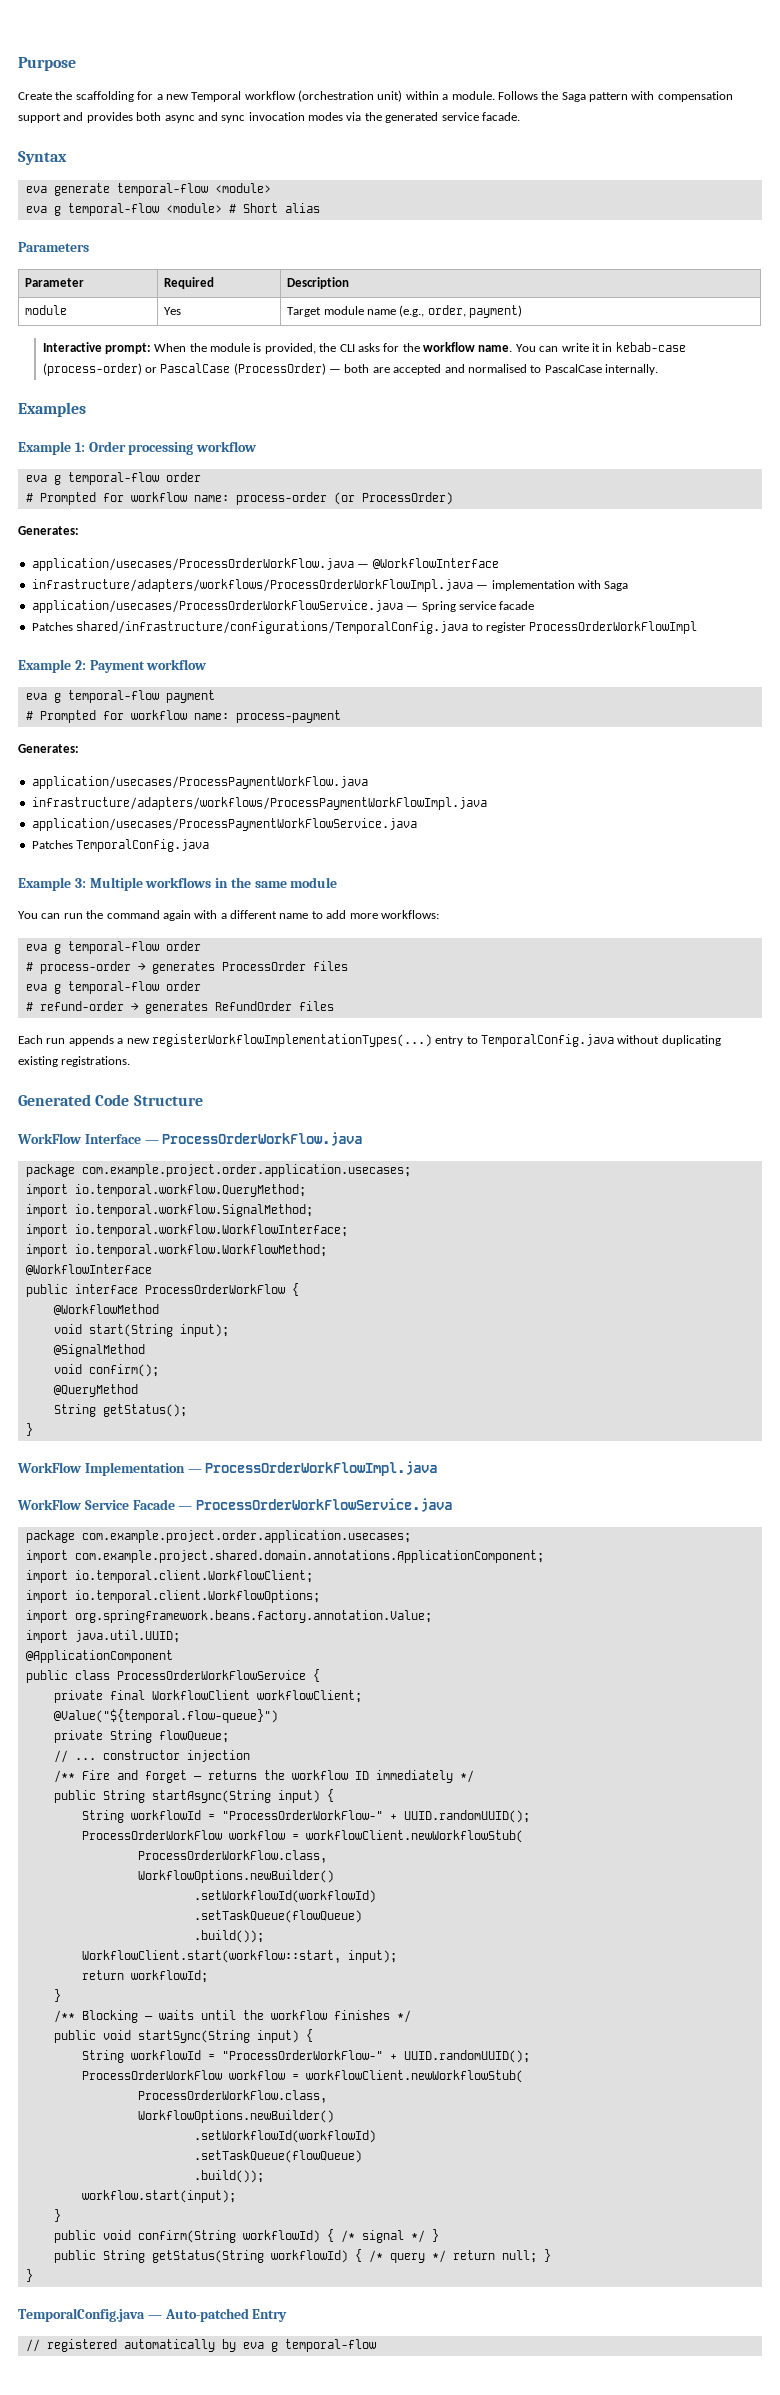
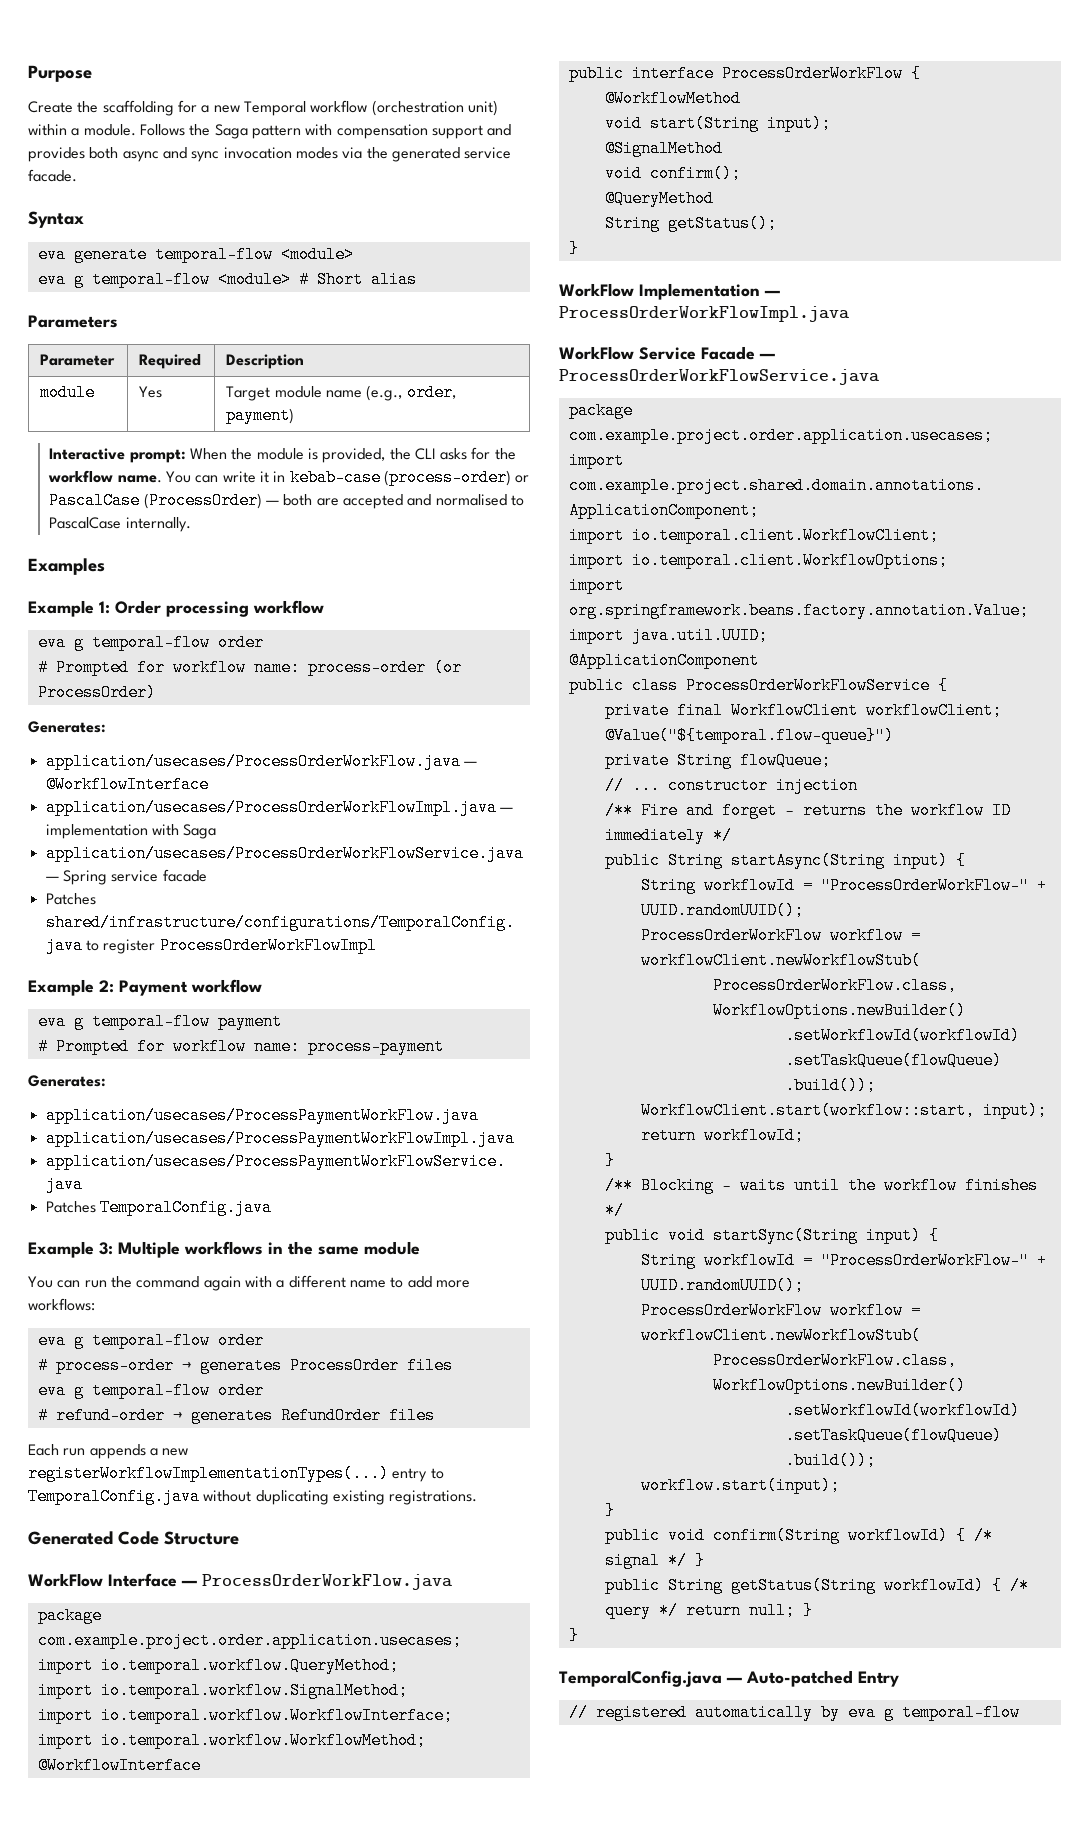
- infrastructure/adapters/workflows/ProcessOrderWorkFlowImpl.java — implementation with Saga
+ application/usecases/ProcessOrderWorkFlowImpl.java — implementation with Saga
- infrastructure/adapters/workflows/ProcessPaymentWorkFlowImpl.java
+ application/usecases/ProcessPaymentWorkFlowImpl.java

